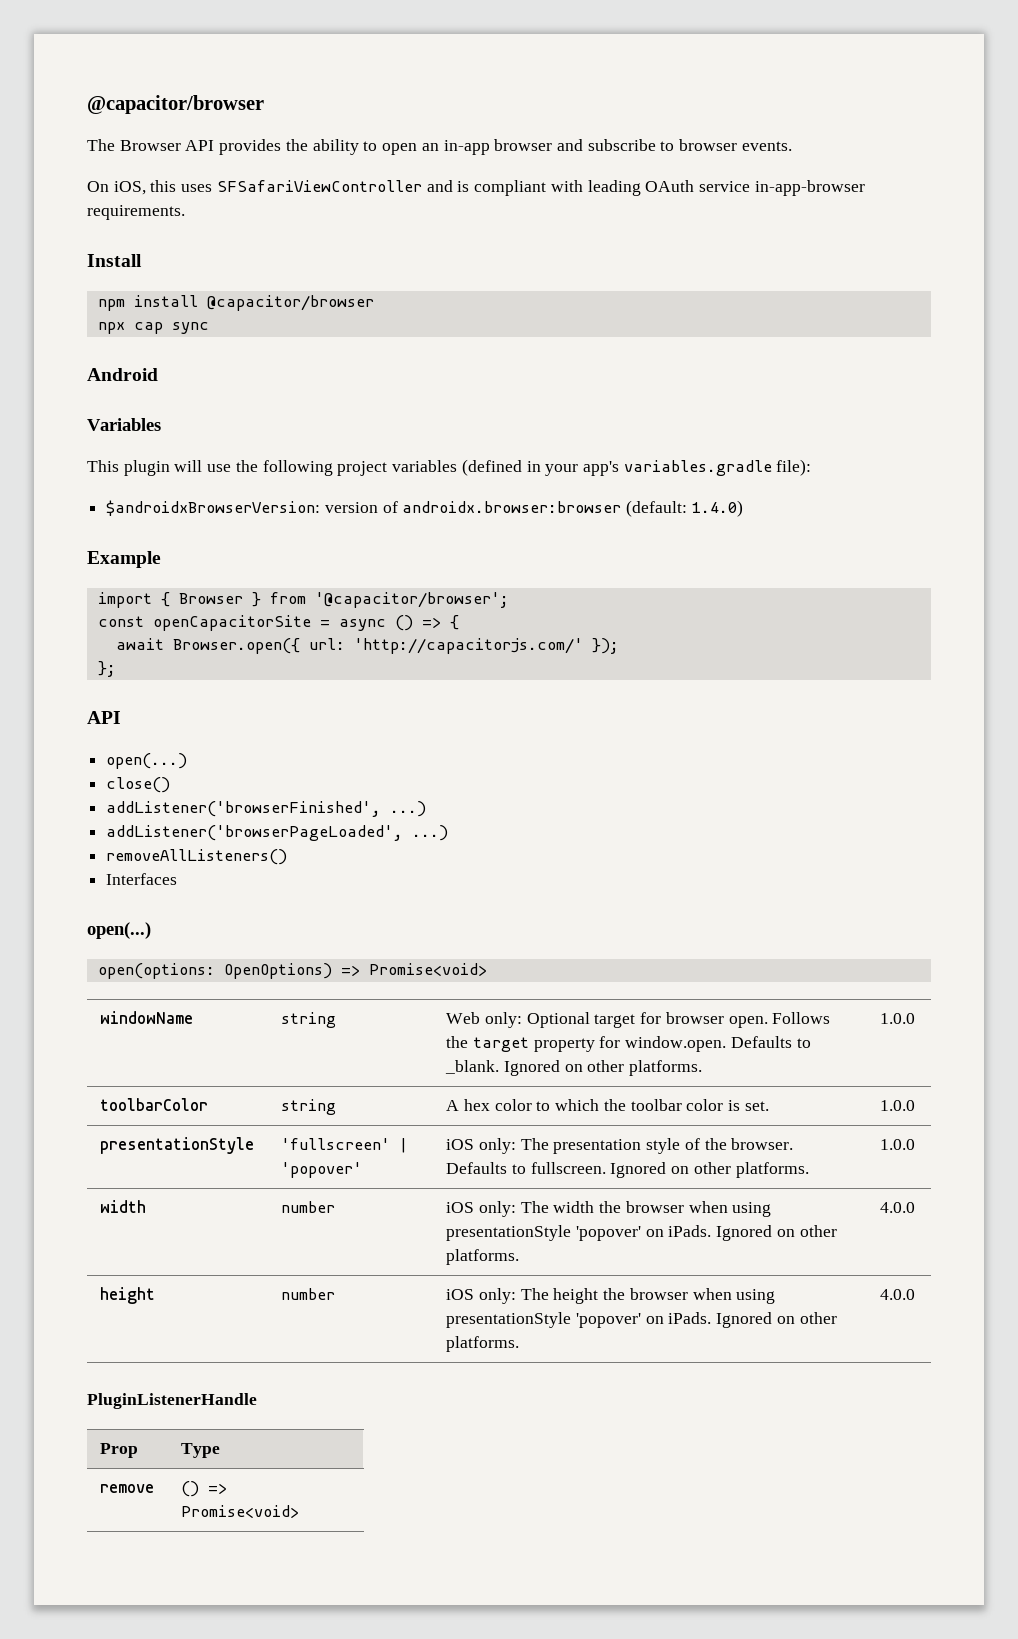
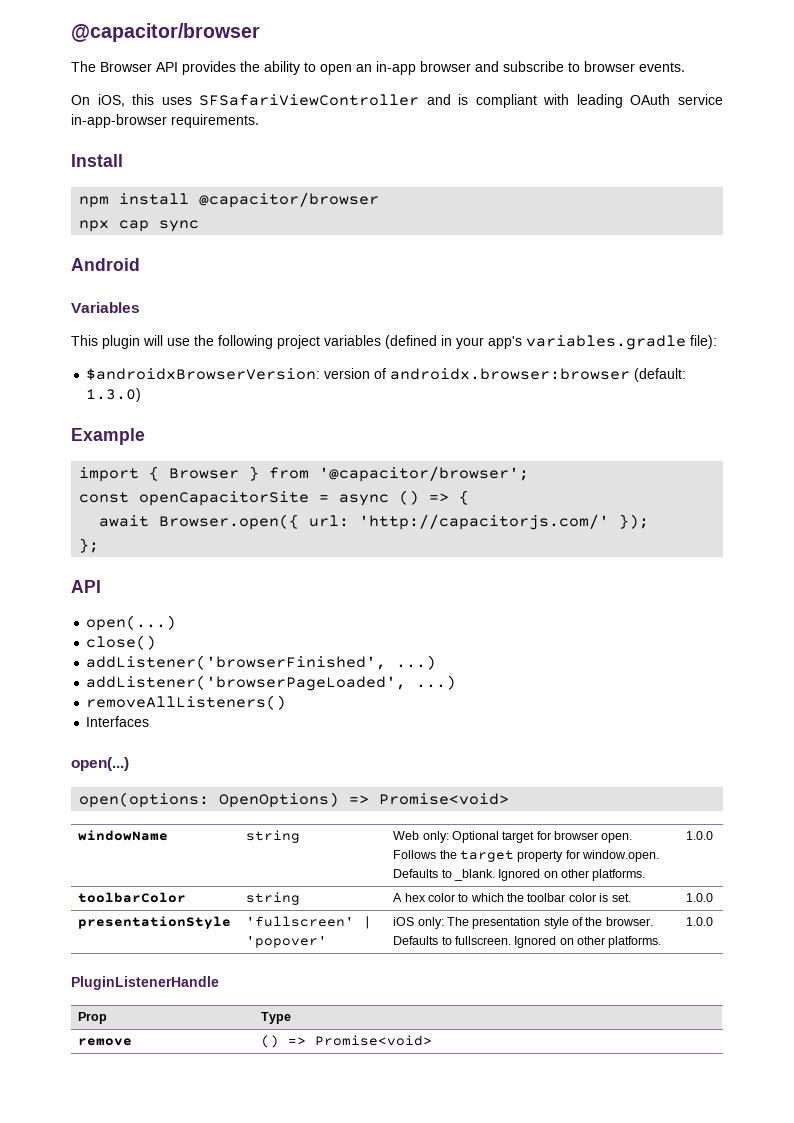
- $androidxBrowserVersion: version of androidx.browser:browser (default: 1.4.0)
+ $androidxBrowserVersion: version of androidx.browser:browser (default: 1.3.0)
- width | number | iOS only: The width the browser when using presentationStyle 'popover' on iPads. Ignored on other platforms. | 4.0.0
- height | number | iOS only: The height the browser when using presentationStyle 'popover' on iPads. Ignored on other platforms. | 4.0.0

